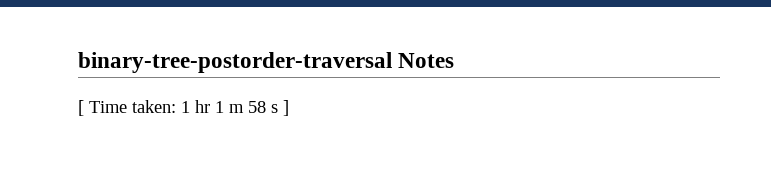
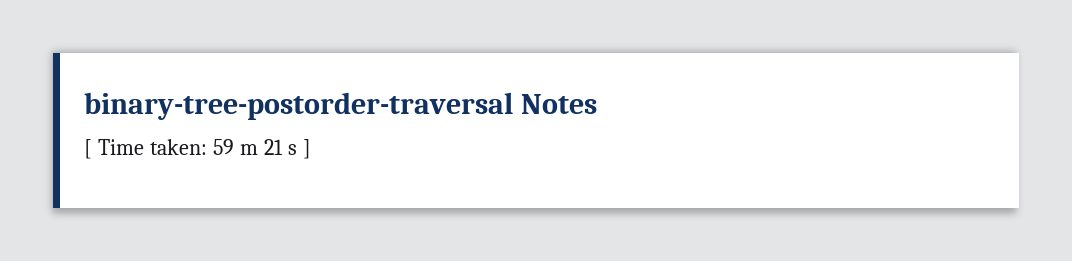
- [ Time taken: 1 hr 1 m 58 s ]
+ [ Time taken: 59 m 21 s ]

